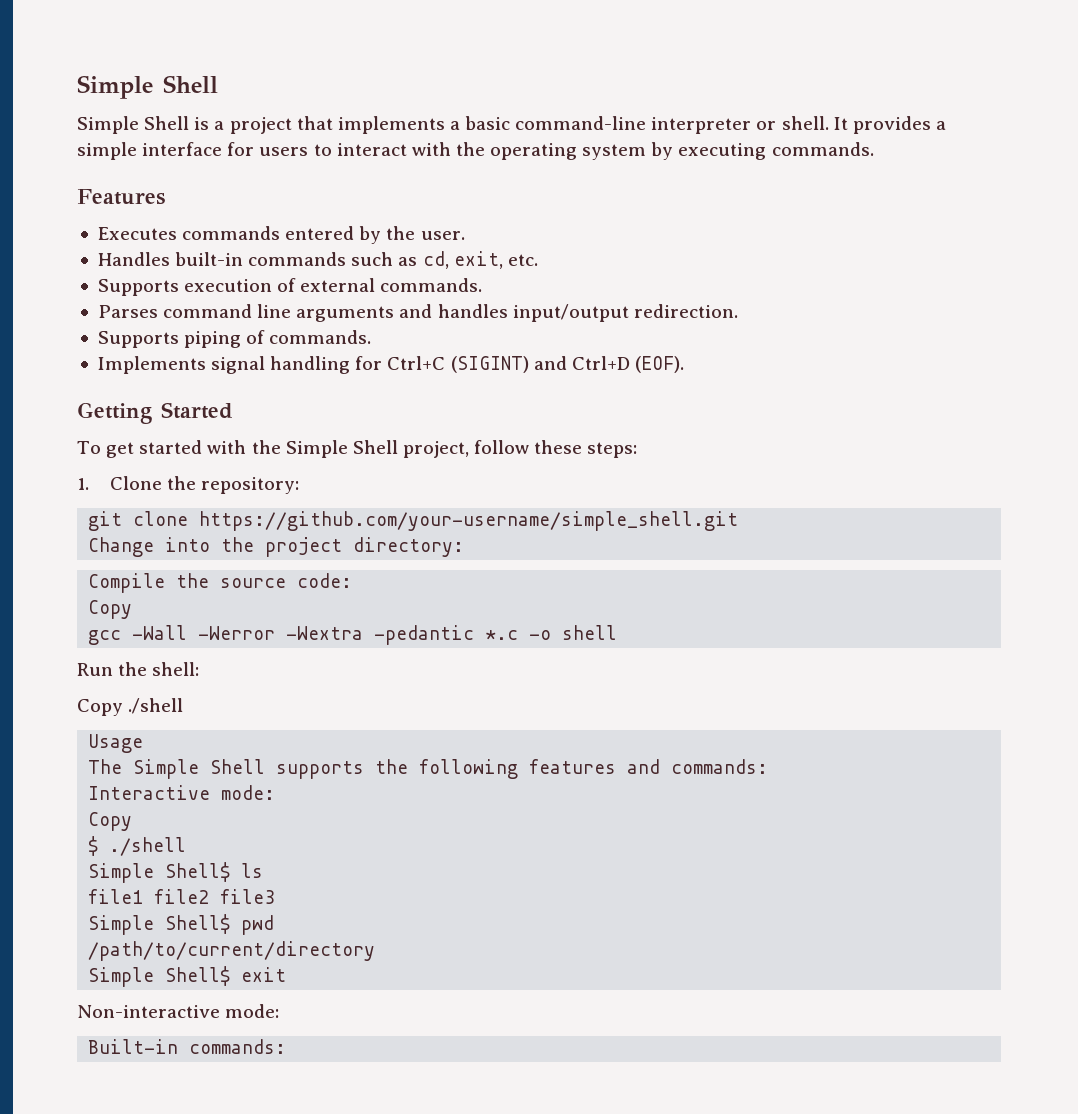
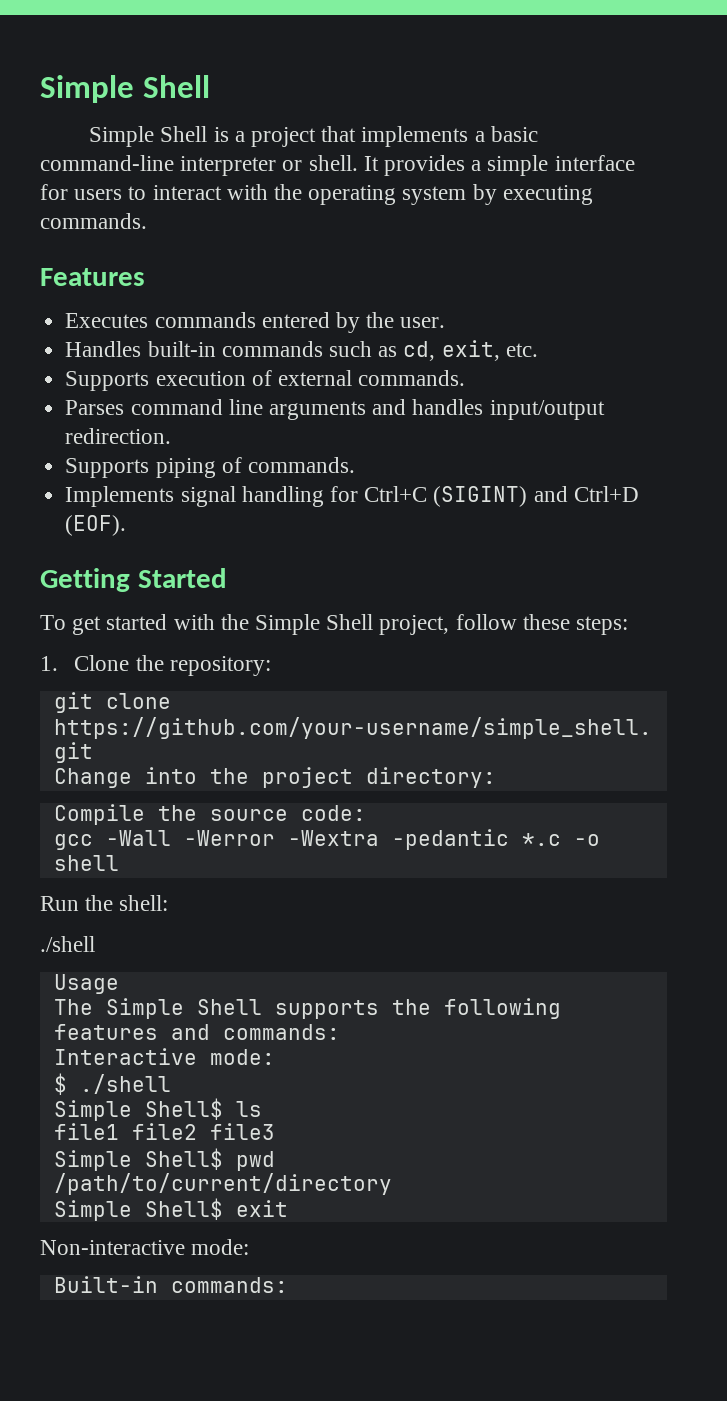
  Compile the source code:
- Copy
  Run the shell:
- Copy ./shell
+ ./shell
  Interactive mode:
- Copy

